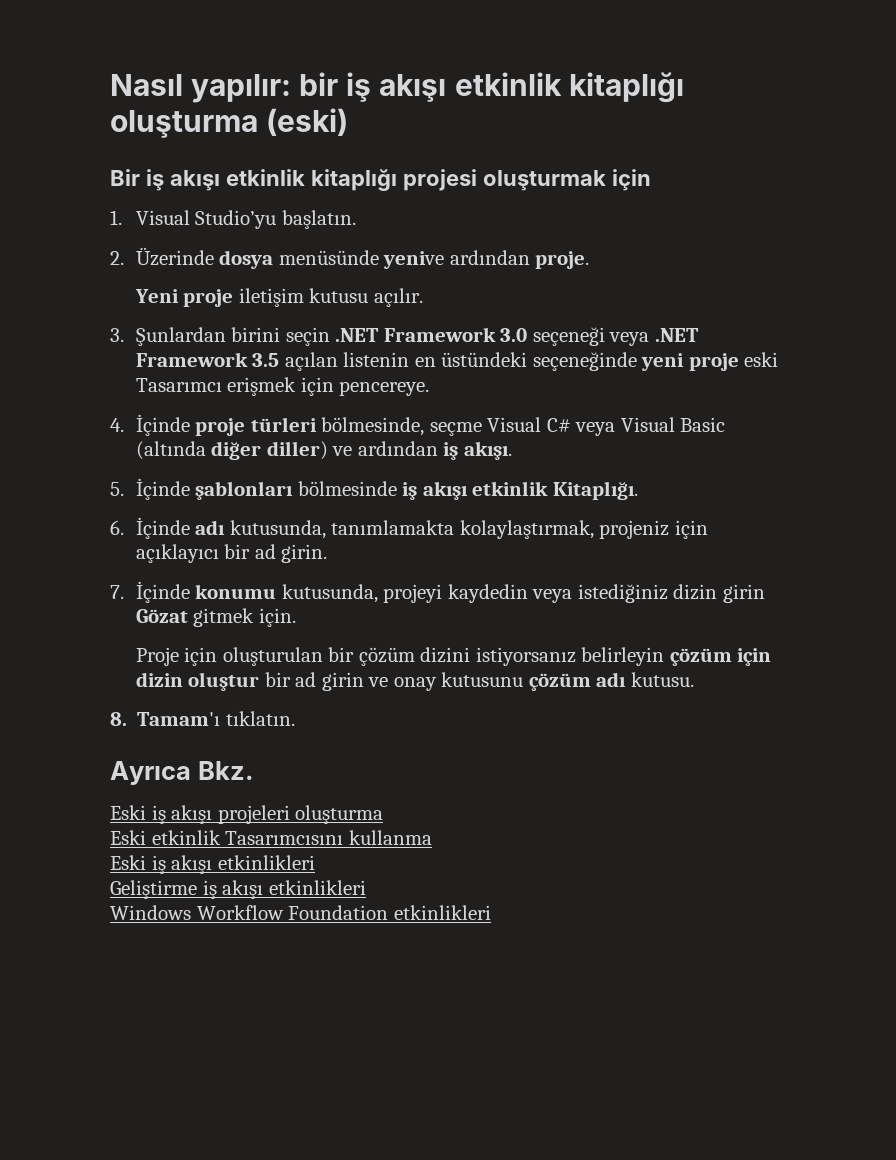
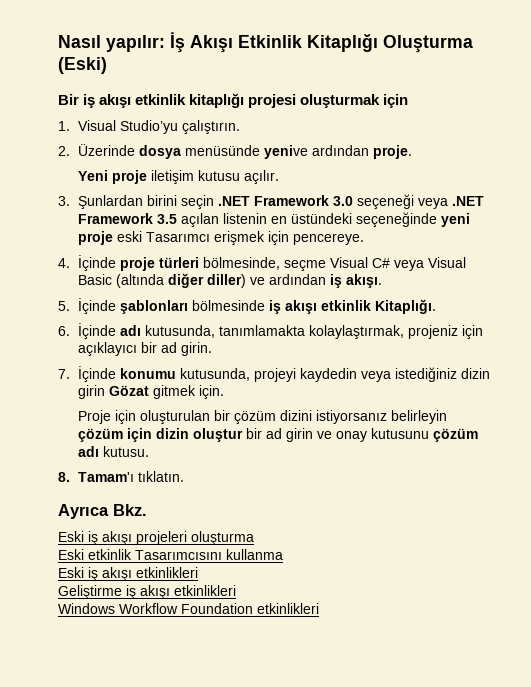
- Nasıl yapılır: bir iş akışı etkinlik kitaplığı oluşturma (eski)
+ Nasıl yapılır: İş Akışı Etkinlik Kitaplığı Oluşturma (Eski)
- 1. Visual Studio’yu başlatın.
+ 1. Visual Studio’yu çalıştırın.

